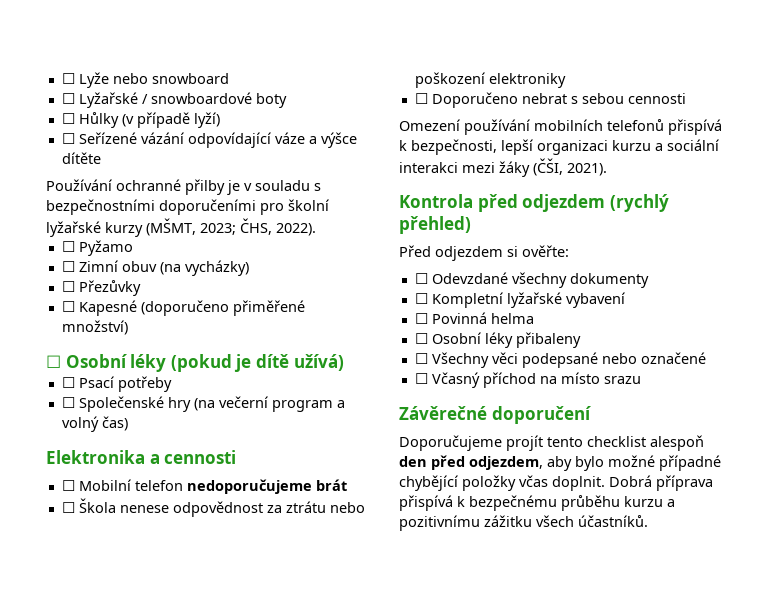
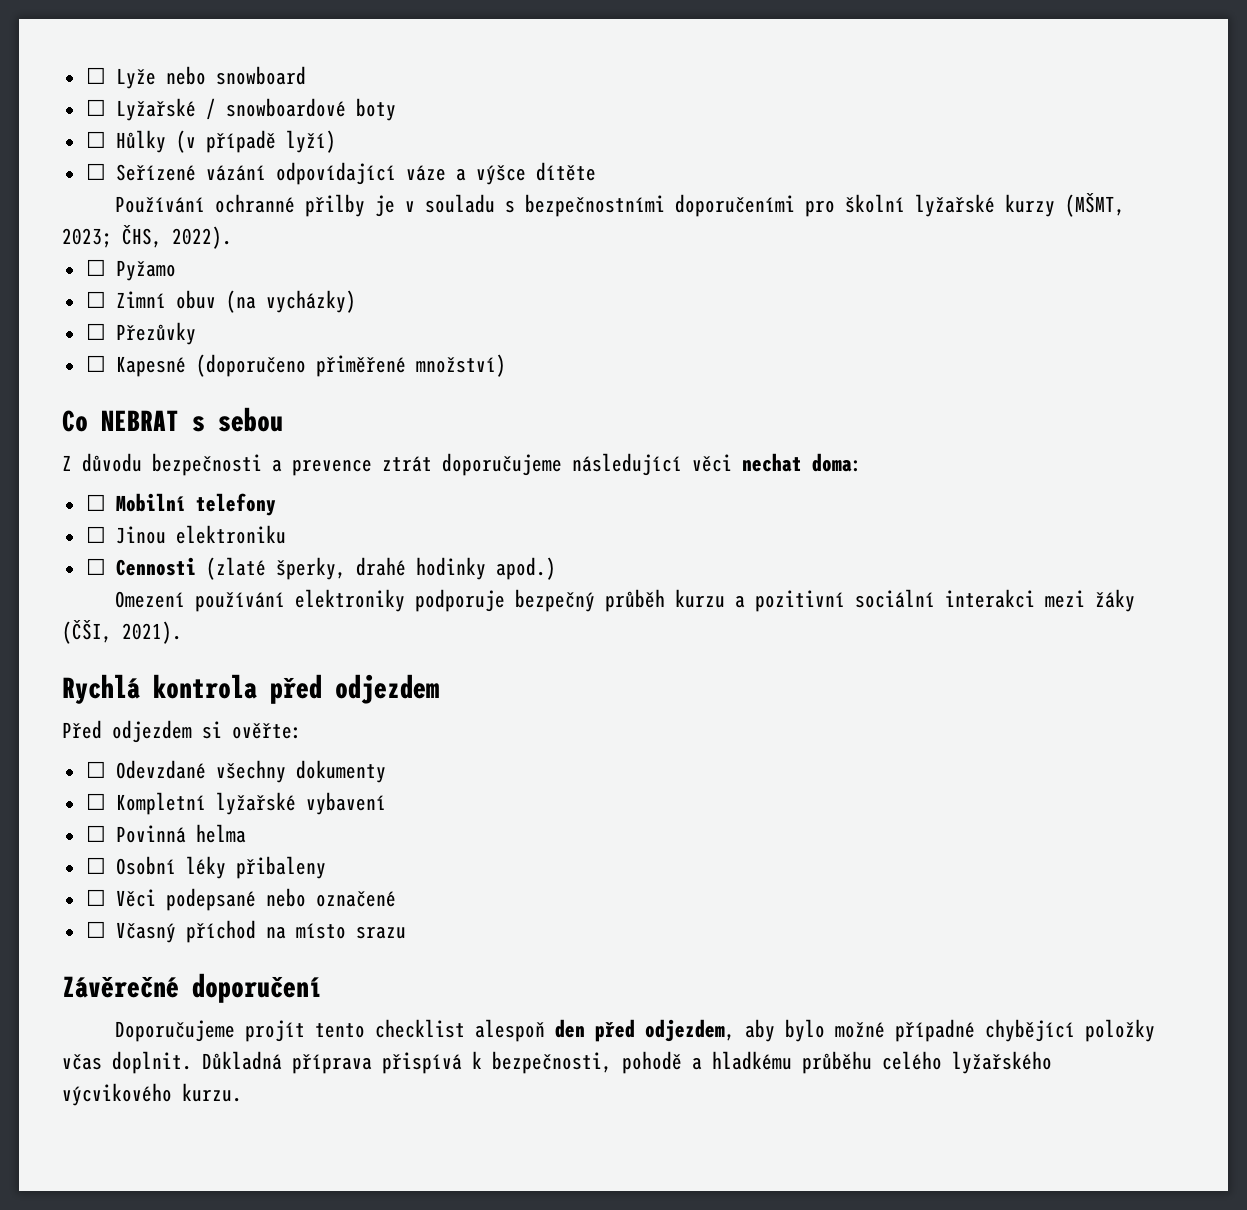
- ☐ Osobní léky (pokud je dítě užívá)
- ☐ Psací potřeby
- ☐ Společenské hry (na večerní program a volný čas)
- Elektronika a cennosti
- ☐ Mobilní telefon nedoporučujeme brát
- ☐ Škola nenese odpovědnost za ztrátu nebo poškození elektroniky
- ☐ Doporučeno nebrat s sebou cennosti
- Omezení používání mobilních telefonů přispívá k bezpečnosti, lepší organizaci kurzu a sociální interakci mezi žáky (ČŠI, 2021).
+ Co NEBRAT s sebou
+ Z důvodu bezpečnosti a prevence ztrát doporučujeme následující věci nechat doma:
+ ☐ Mobilní telefony
+ ☐ Jinou elektroniku
+ ☐ Cennosti (zlaté šperky, drahé hodinky apod.)
+ Omezení používání elektroniky podporuje bezpečný průběh kurzu a pozitivní sociální interakci mezi žáky (ČŠI, 2021).
- Kontrola před odjezdem (rychlý přehled)
+ Rychlá kontrola před odjezdem
- ☐ Všechny věci podepsané nebo označené
+ ☐ Věci podepsané nebo označené
- Dobrá příprava přispívá k bezpečnému průběhu kurzu a pozitivnímu zážitku všech účastníků.
+ Důkladná příprava přispívá k bezpečnosti, pohodě a hladkému průběhu celého lyžařského výcvikového kurzu.

